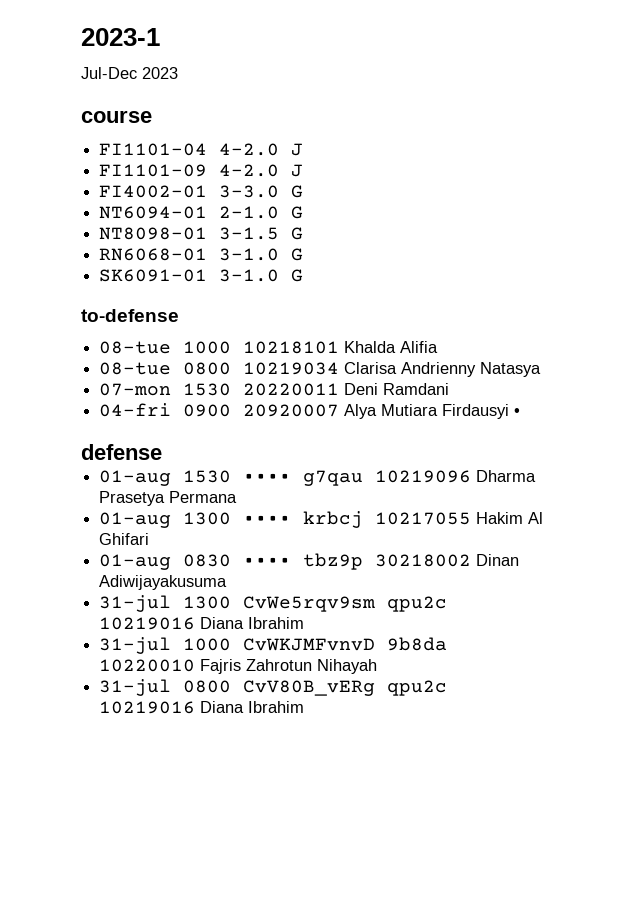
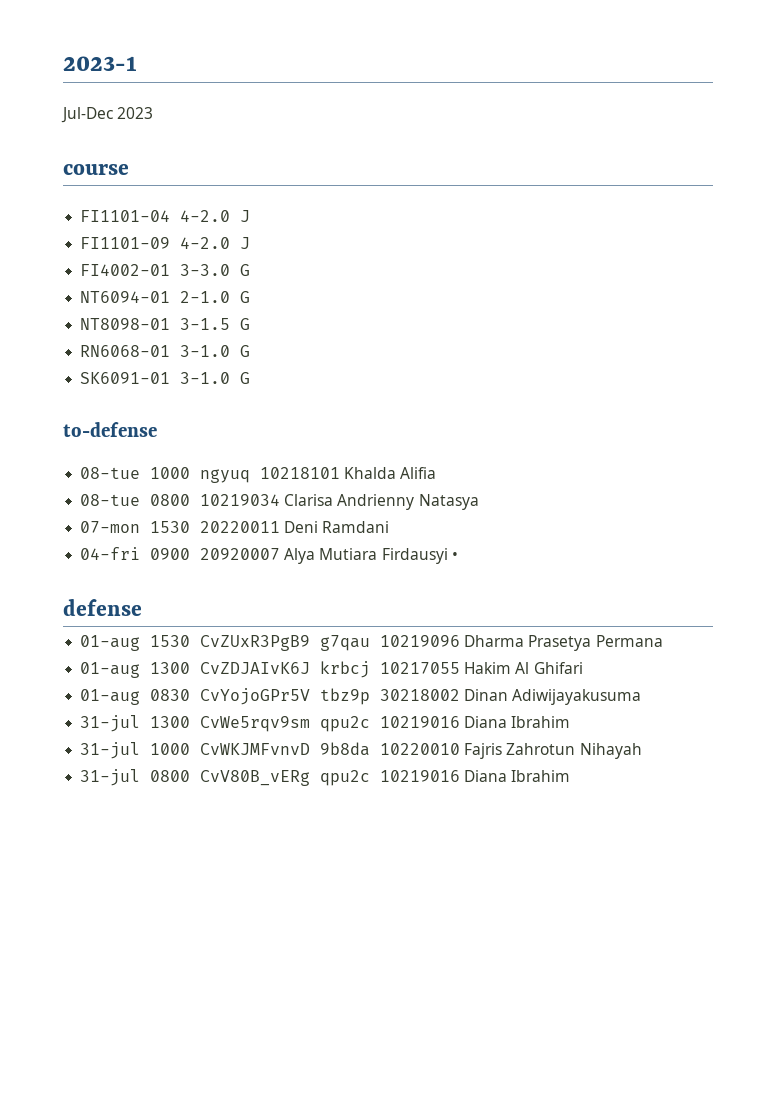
- 08-tue 1000 10218101 Khalda Alifia
+ 08-tue 1000 ngyuq 10218101 Khalda Alifia
- 01-aug 1530 •••• g7qau 10219096 Dharma Prasetya Permana
+ 01-aug 1530 CvZUxR3PgB9 g7qau 10219096 Dharma Prasetya Permana
- 01-aug 1300 •••• krbcj 10217055 Hakim Al Ghifari
+ 01-aug 1300 CvZDJAIvK6J krbcj 10217055 Hakim Al Ghifari
- 01-aug 0830 •••• tbz9p 30218002 Dinan Adiwijayakusuma
+ 01-aug 0830 CvYojoGPr5V tbz9p 30218002 Dinan Adiwijayakusuma

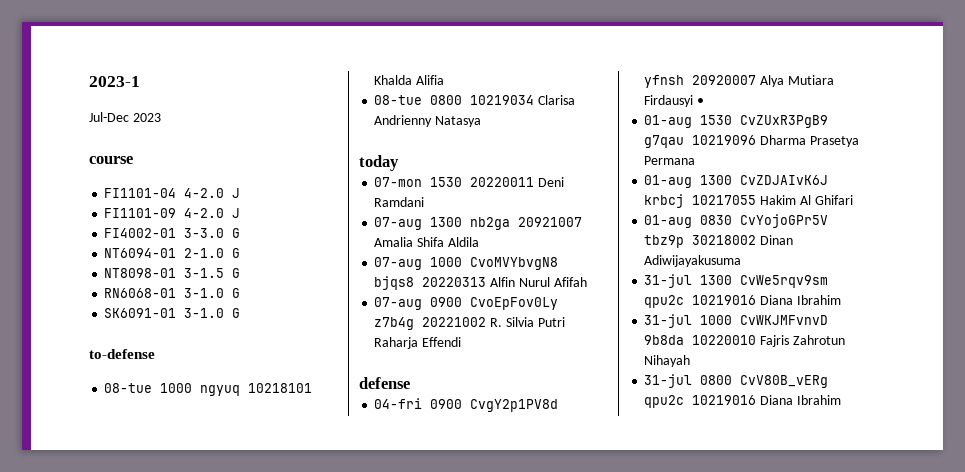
+ today
+ 07-aug 1300 nb2ga 20921007 Amalia Shifa Aldila
+ 07-aug 1000 CvoMVYbvgN8 bjqs8 20220313 Alfin Nurul Afifah
+ 07-aug 0900 CvoEpFov0Ly z7b4g 20221002 R. Silvia Putri Raharja Effendi
+ defense
- 04-fri 0900 20920007 Alya Mutiara Firdausyi •
+ 04-fri 0900 CvgY2p1PV8d yfnsh 20920007 Alya Mutiara Firdausyi •
- defense

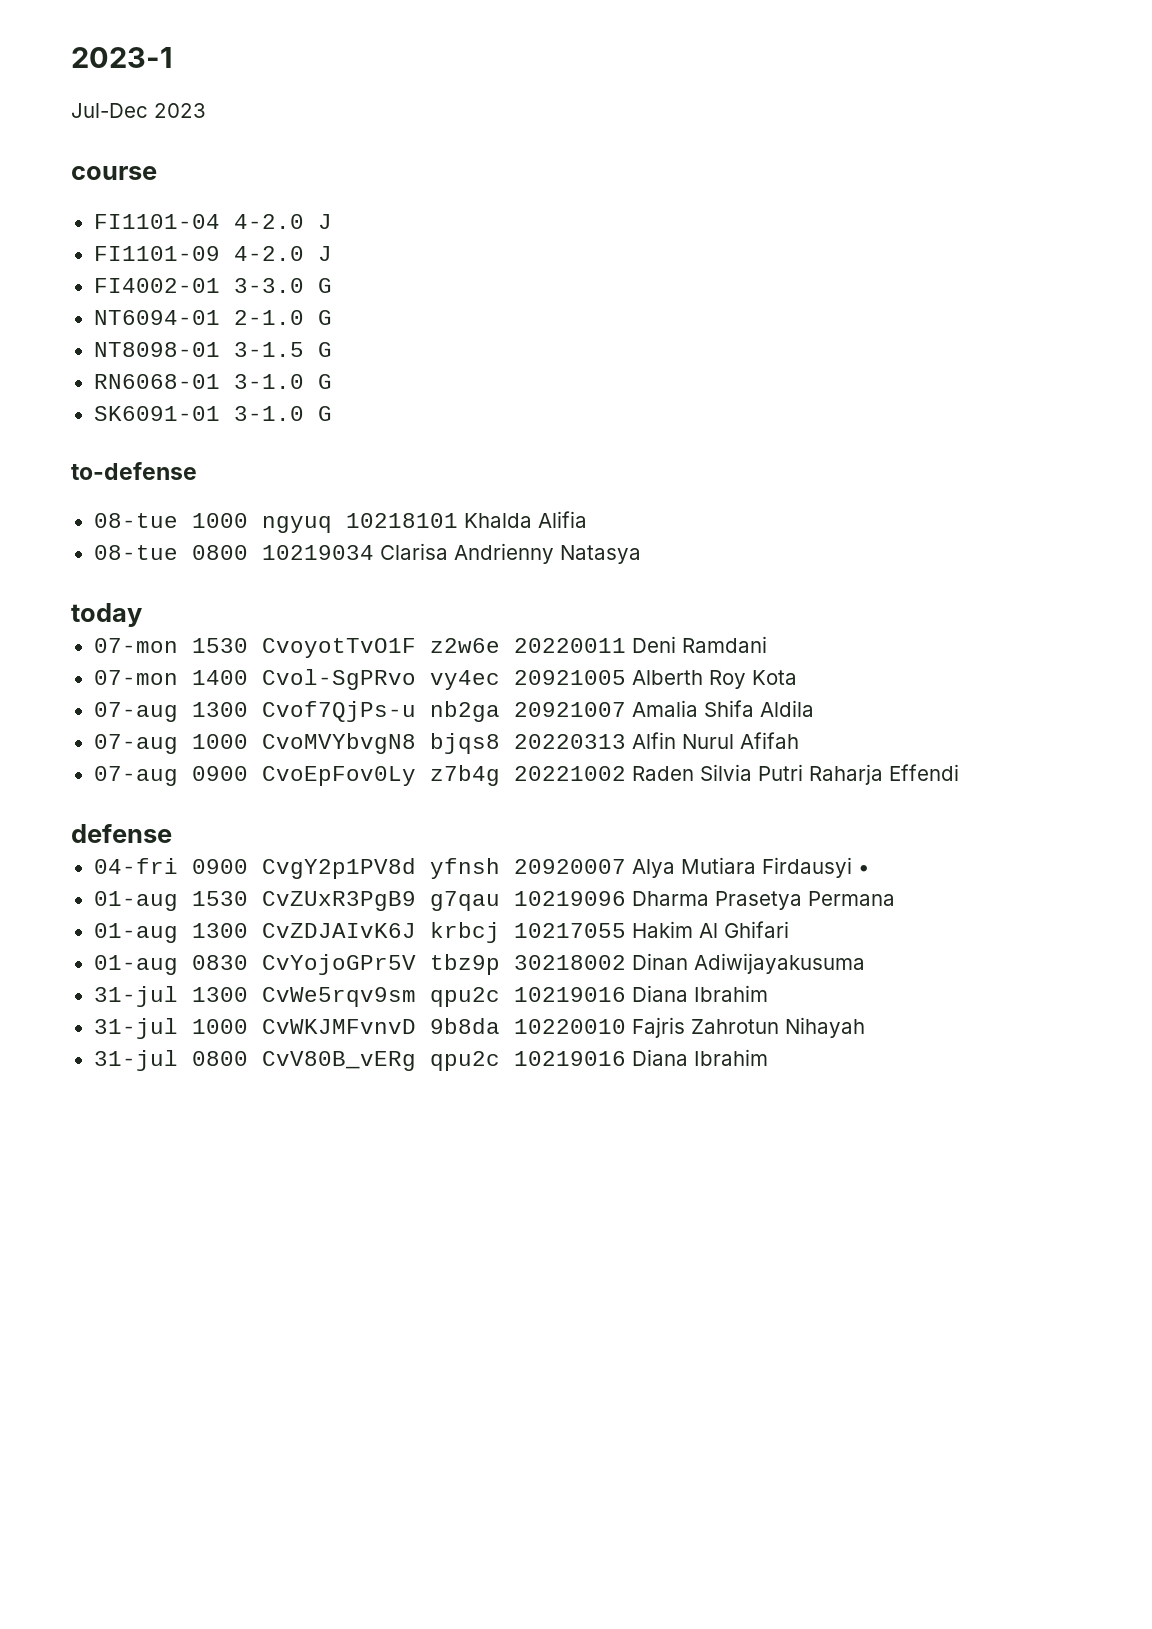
- 07-mon 1530 20220011 Deni Ramdani
+ 07-mon 1530 CvoyotTvO1F z2w6e 20220011 Deni Ramdani
+ 07-mon 1400 Cvol-SgPRvo vy4ec 20921005 Alberth Roy Kota
- 07-aug 1300 nb2ga 20921007 Amalia Shifa Aldila
+ 07-aug 1300 Cvof7QjPs-u nb2ga 20921007 Amalia Shifa Aldila
- 07-aug 0900 CvoEpFov0Ly z7b4g 20221002 R. Silvia Putri Raharja Effendi
+ 07-aug 0900 CvoEpFov0Ly z7b4g 20221002 Raden Silvia Putri Raharja Effendi

